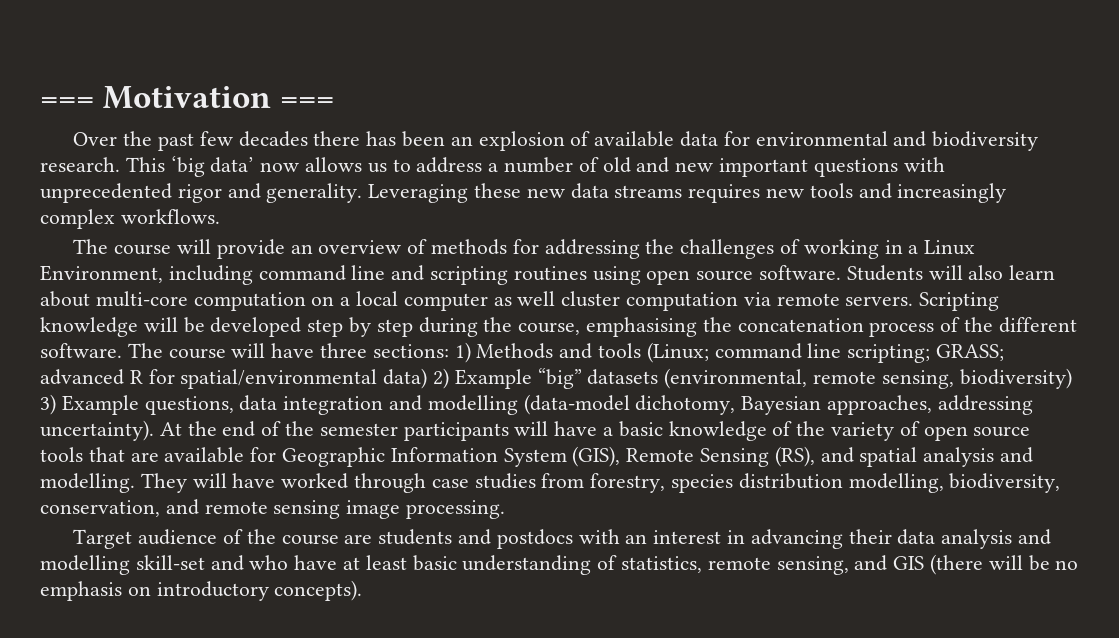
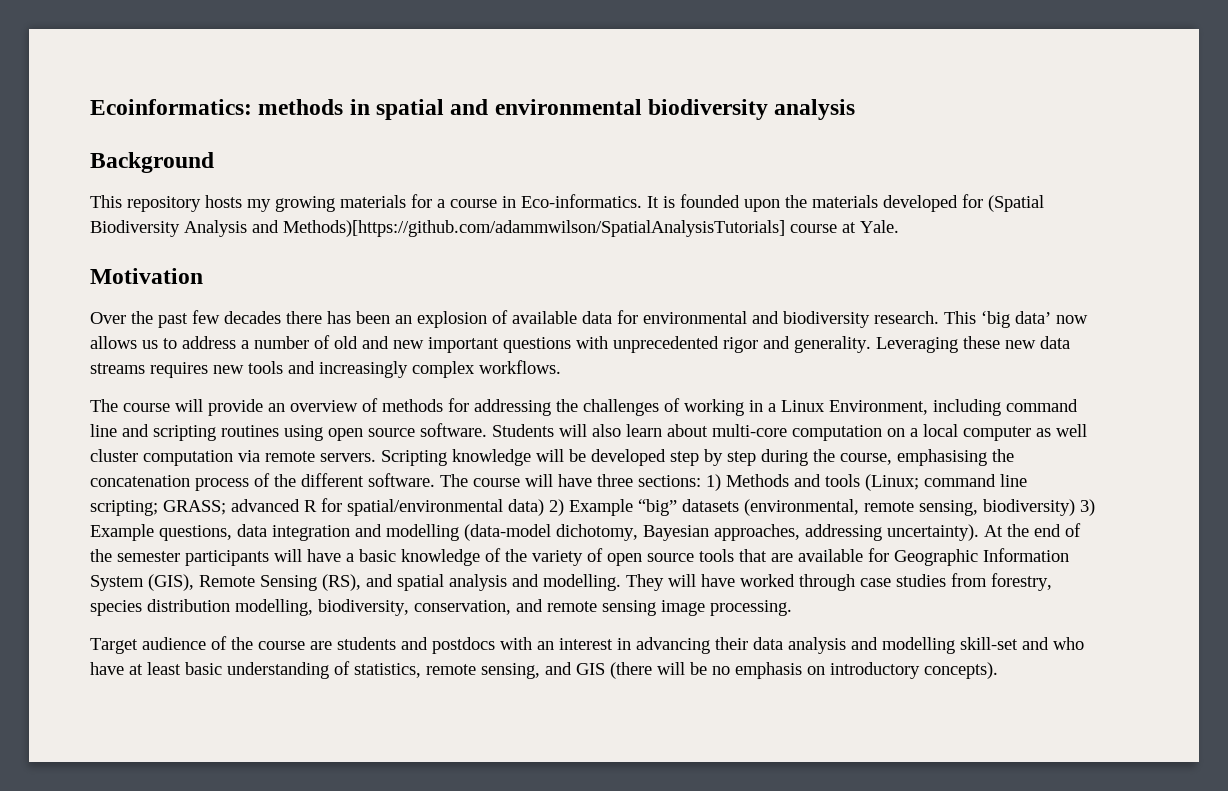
- === Motivation ===
+ Ecoinformatics: methods in spatial and environmental biodiversity analysis
+ Background
+ This repository hosts my growing materials for a course in Eco-informatics. It is founded upon the materials developed for (Spatial Biodiversity Analysis and Methods)[https://github.com/adammwilson/SpatialAnalysisTutorials] course at Yale.
+ Motivation

